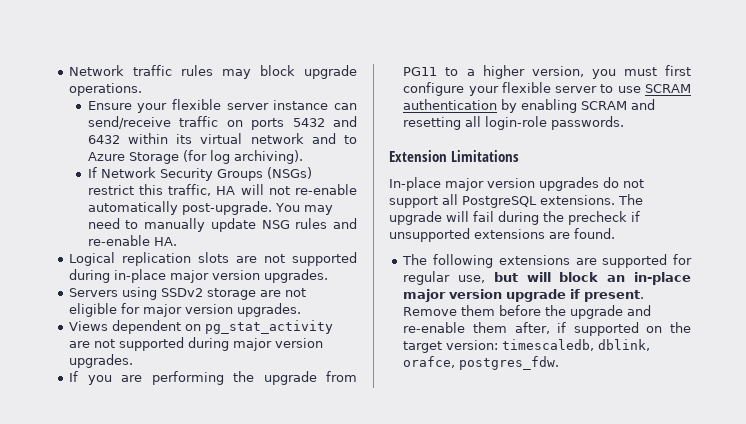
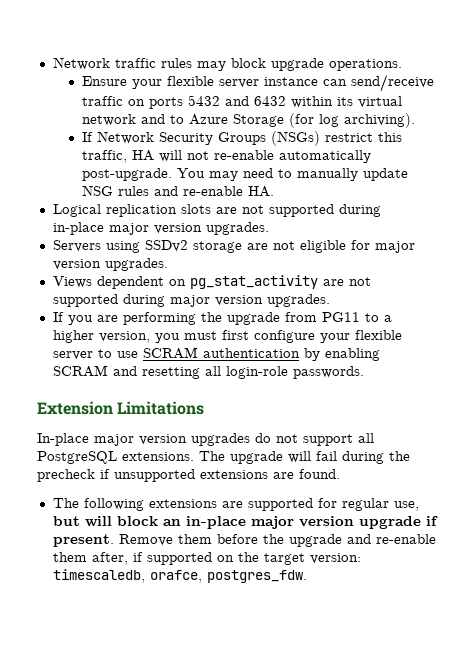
- Remove them before the upgrade and re-enable them after, if supported on the target version: timescaledb, dblink, orafce, postgres_fdw.
+ Remove them before the upgrade and re-enable them after, if supported on the target version: timescaledb, orafce, postgres_fdw.

